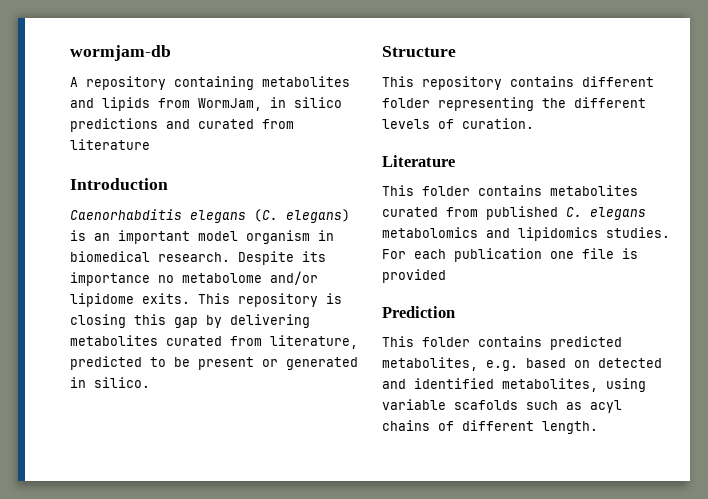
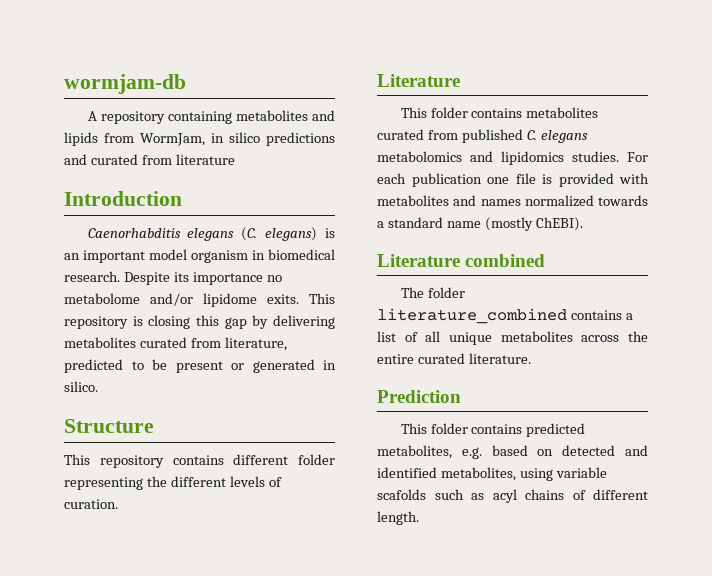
- For each publication one file is provided
+ For each publication one file is provided with metabolites and names normalized towards a standard name (mostly ChEBI).
+ Literature combined
+ The folder literature_combined contains a list of all unique metabolites across the entire curated literature.

